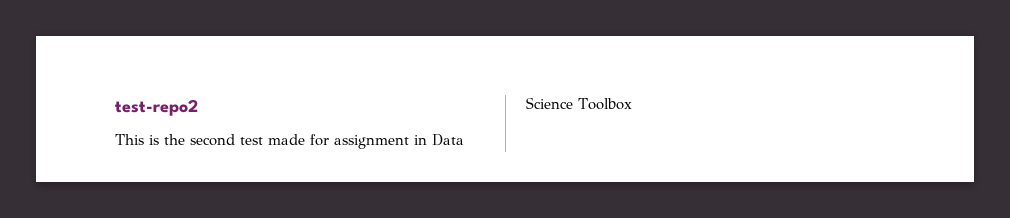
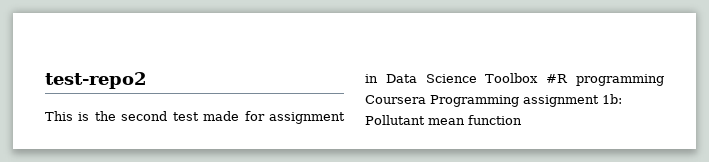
- This is the second test made for assignment in Data Science Toolbox
+ This is the second test made for assignment in Data Science Toolbox #R programming Coursera Programming assignment 1b: Pollutant mean function

